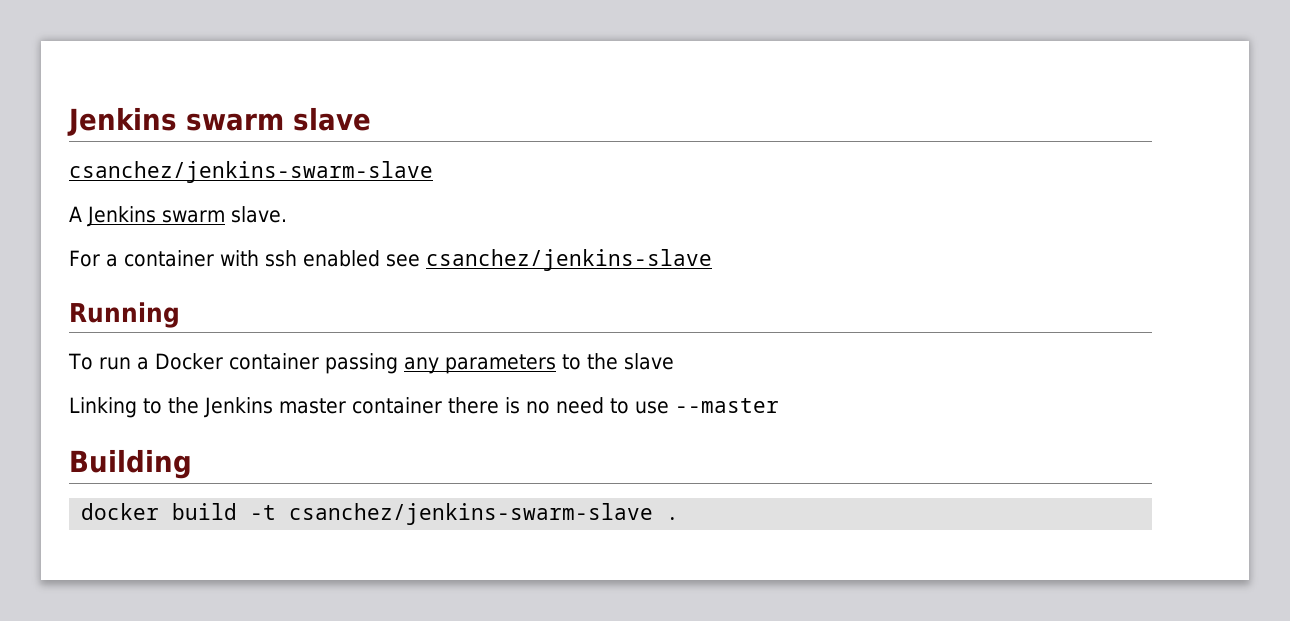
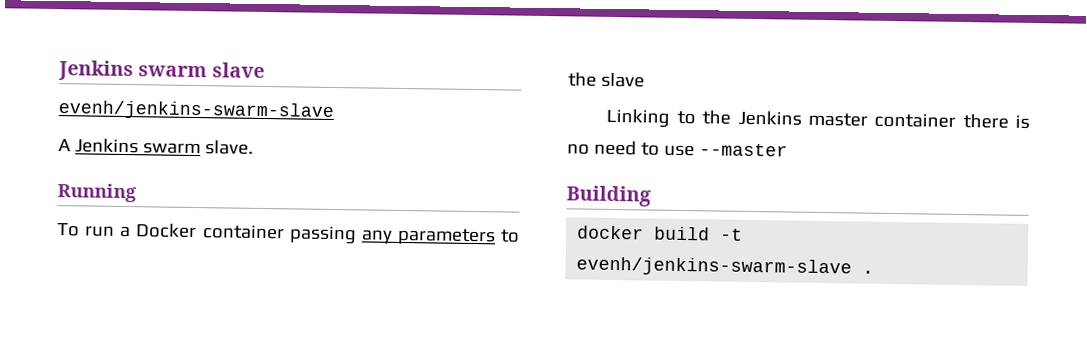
  Jenkins swarm slave
- csanchez/jenkins-swarm-slave
+ evenh/jenkins-swarm-slave
- For a container with ssh enabled see csanchez/jenkins-slave
- docker build -t csanchez/jenkins-swarm-slave .
+ docker build -t evenh/jenkins-swarm-slave .

